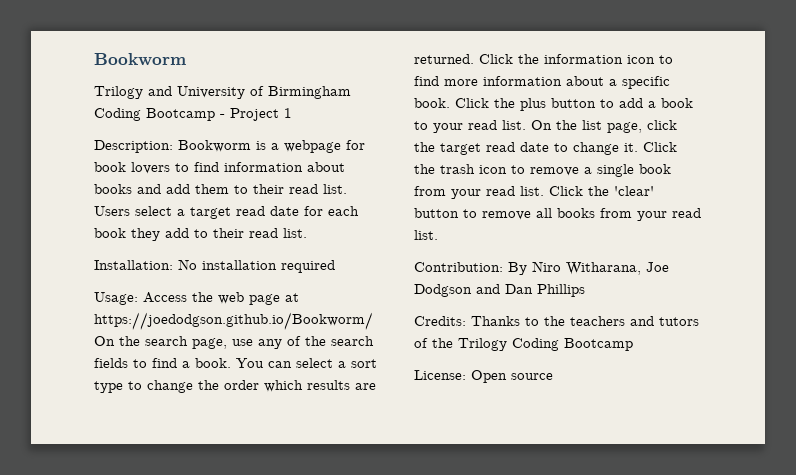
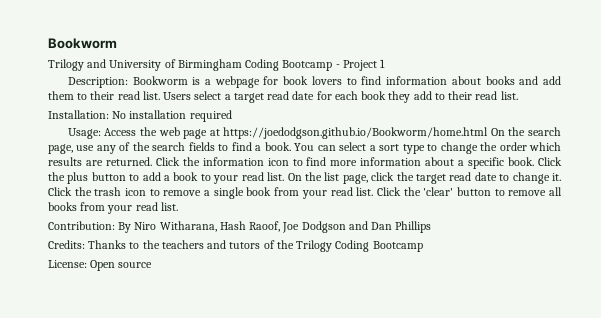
- Usage: Access the web page at https://joedodgson.github.io/Bookworm/ On the search page, use any of the search fields to find a book.
+ Usage: Access the web page at https://joedodgson.github.io/Bookworm/home.html On the search page, use any of the search fields to find a book.
- Contribution: By Niro Witharana, Joe Dodgson and Dan Phillips
+ Contribution: By Niro Witharana, Hash Raoof, Joe Dodgson and Dan Phillips

